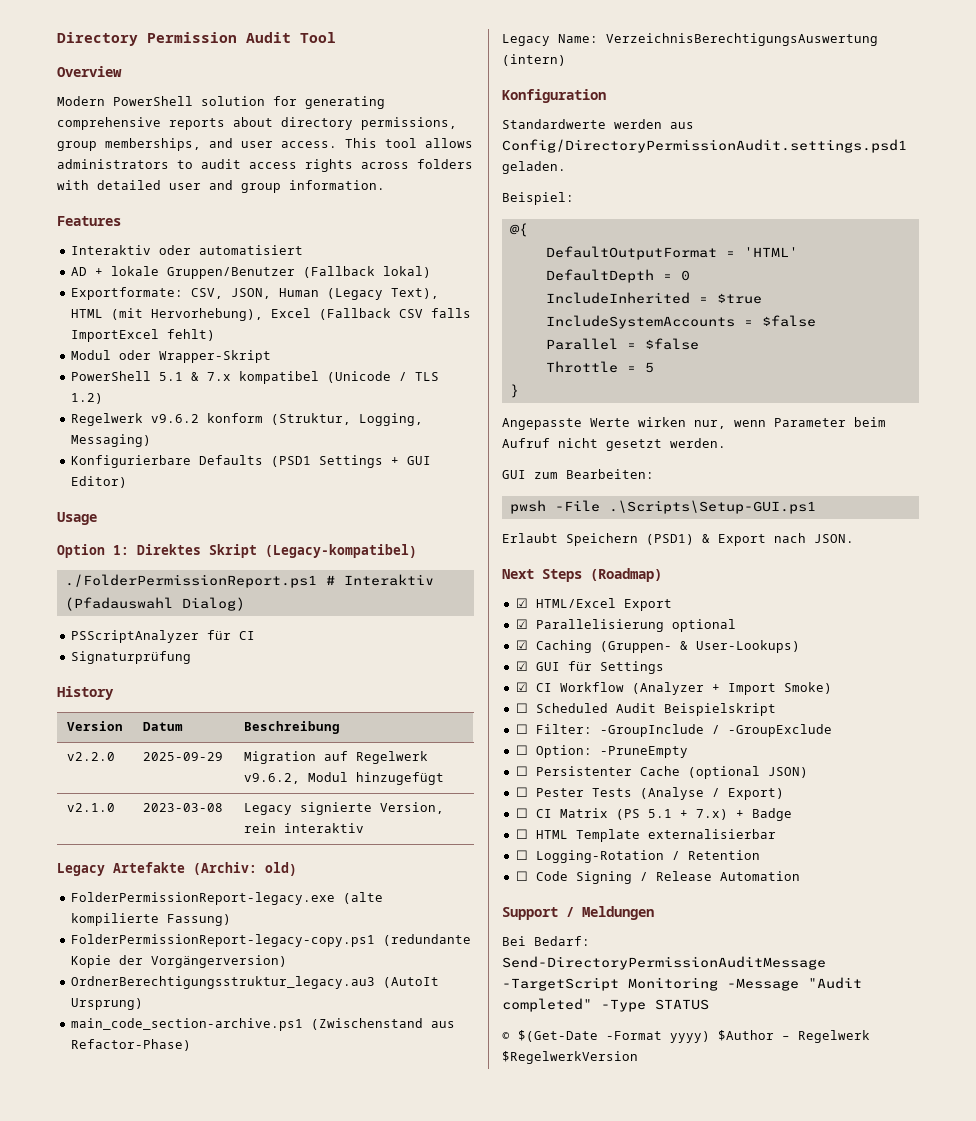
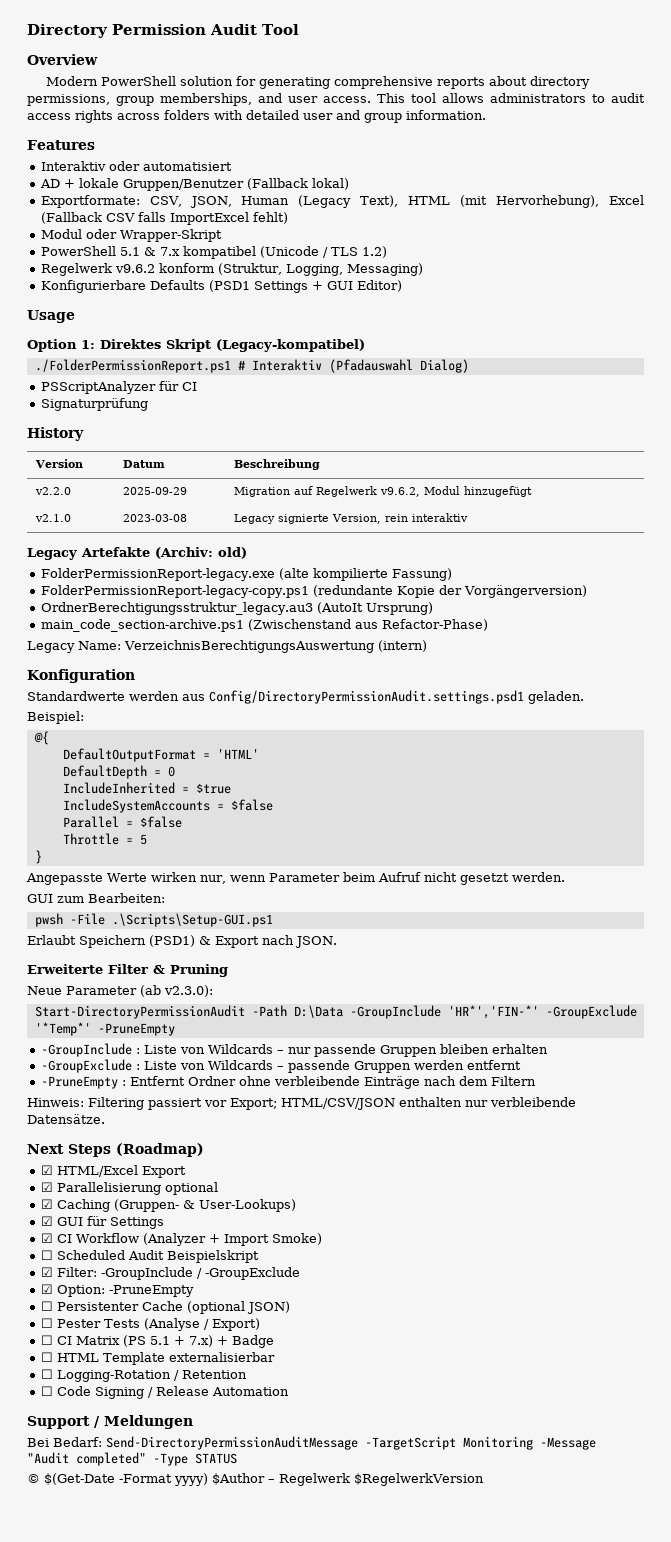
+ Erweiterte Filter & Pruning
+ Neue Parameter (ab v2.3.0):
+ Start-DirectoryPermissionAudit -Path D:\Data -GroupInclude 'HR*','FIN-*' -GroupExclude '*Temp*' -PruneEmpty
+ -GroupInclude : Liste von Wildcards – nur passende Gruppen bleiben erhalten
+ -GroupExclude : Liste von Wildcards – passende Gruppen werden entfernt
+ -PruneEmpty : Entfernt Ordner ohne verbleibende Einträge nach dem Filtern
+ Hinweis: Filtering passiert vor Export; HTML/CSV/JSON enthalten nur verbleibende Datensätze.
- ☐ Filter: -GroupInclude / -GroupExclude
+ ☑ Filter: -GroupInclude / -GroupExclude
- ☐ Option: -PruneEmpty
+ ☑ Option: -PruneEmpty

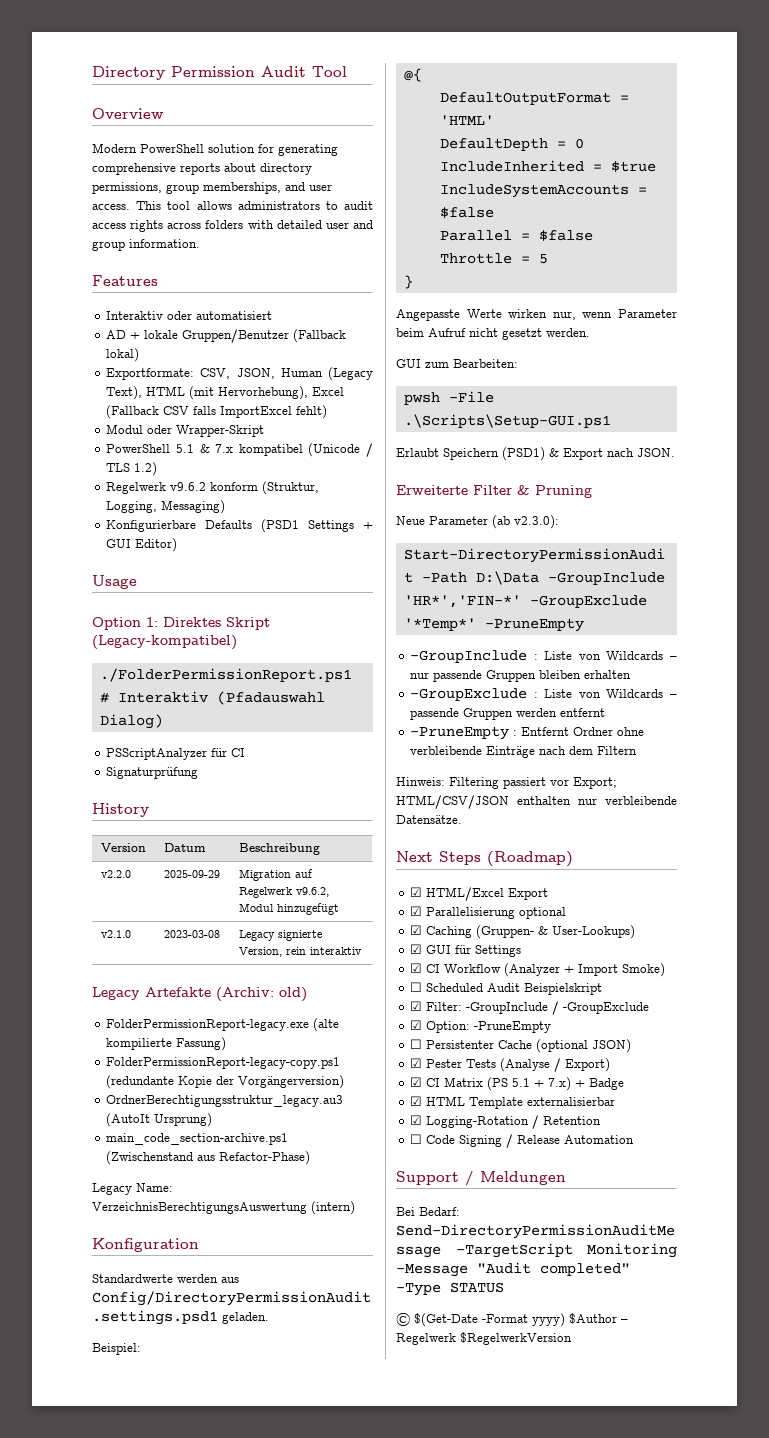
- ☐ Pester Tests (Analyse / Export)
+ ☑ Pester Tests (Analyse / Export)
- ☐ CI Matrix (PS 5.1 + 7.x) + Badge
+ ☑ CI Matrix (PS 5.1 + 7.x) + Badge
- ☐ HTML Template externalisierbar
+ ☑ HTML Template externalisierbar
- ☐ Logging-Rotation / Retention
+ ☑ Logging-Rotation / Retention

